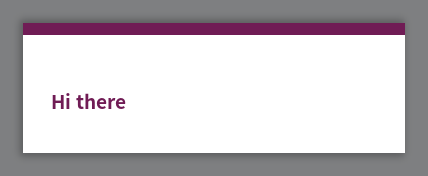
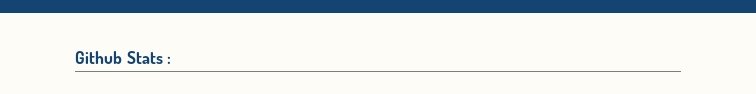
- Hi there
+ Github Stats :

